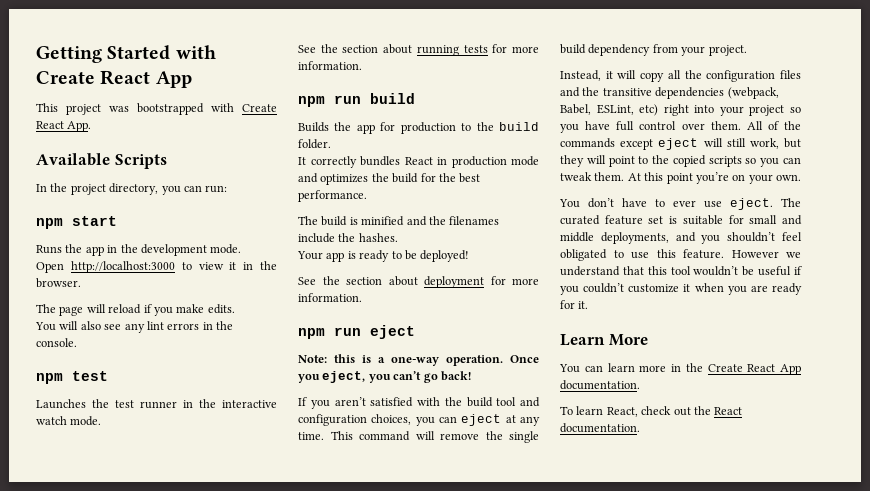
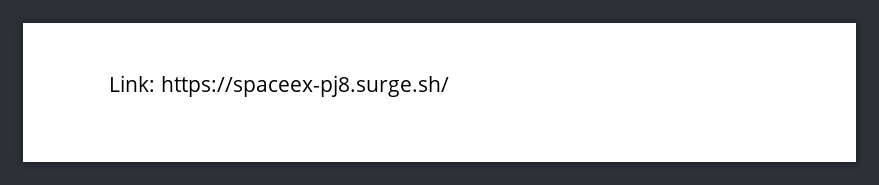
- Getting Started with Create React App
- This project was bootstrapped with Create React App.
- Available Scripts
- In the project directory, you can run:
- npm start
- Runs the app in the development mode.
- Open http://localhost:3000 to view it in the browser.
- The page will reload if you make edits.
- You will also see any lint errors in the console.
- npm test
- Launches the test runner in the interactive watch mode.
- See the section about running tests for more information.
- npm run build
- Builds the app for production to the build folder.
- It correctly bundles React in production mode and optimizes the build for the best performance.
- The build is minified and the filenames include the hashes.
- Your app is ready to be deployed!
- See the section about deployment for more information.
- npm run eject
- Note: this is a one-way operation. Once you eject, you can’t go back!
- If you aren’t satisfied with the build tool and configuration choices, you can eject at any time. This command will remove the single build dependency from your project.
- Instead, it will copy all the configuration files and the transitive dependencies (webpack, Babel, ESLint, etc) right into your project so you have full control over them. All of the commands except eject will still work, but they will point to the copied scripts so you can tweak them. At this point you’re on your own.
- You don’t have to ever use eject. The curated feature set is suitable for small and middle deployments, and you shouldn’t feel obligated to use this feature. However we understand that this tool wouldn’t be useful if you couldn’t customize it when you are ready for it.
- Learn More
- You can learn more in the Create React App documentation.
- To learn React, check out the React documentation.
+ Link: https://spaceex-pj8.surge.sh/

